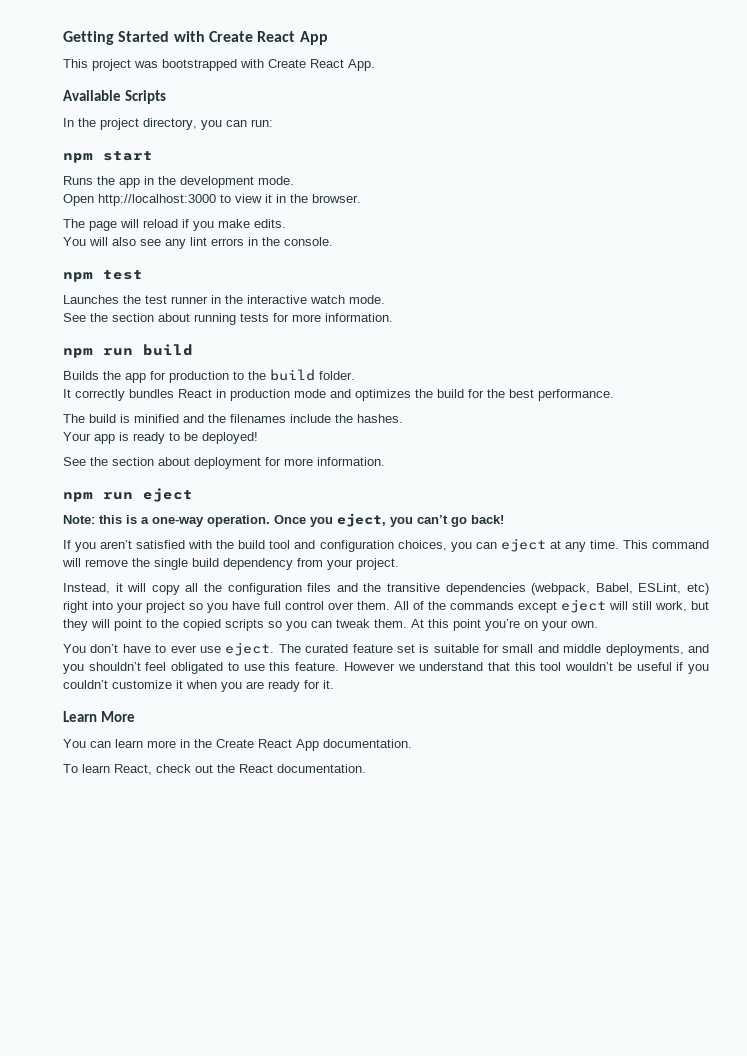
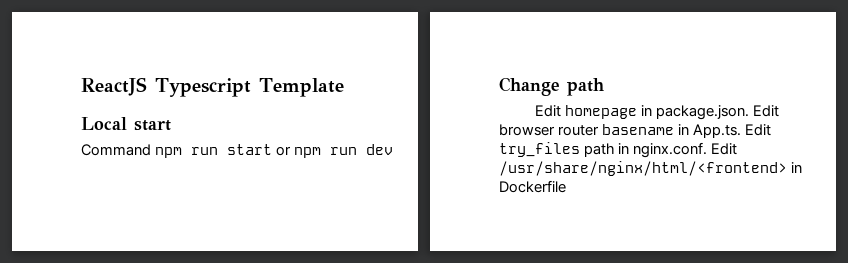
- Getting Started with Create React App
- This project was bootstrapped with Create React App.
- Available Scripts
- In the project directory, you can run:
- npm start
- Runs the app in the development mode.
- Open http://localhost:3000 to view it in the browser.
- The page will reload if you make edits.
- You will also see any lint errors in the console.
- npm test
- Launches the test runner in the interactive watch mode.
- See the section about running tests for more information.
- npm run build
- Builds the app for production to the build folder.
- It correctly bundles React in production mode and optimizes the build for the best performance.
- The build is minified and the filenames include the hashes.
- Your app is ready to be deployed!
- See the section about deployment for more information.
- npm run eject
- Note: this is a one-way operation. Once you eject, you can’t go back!
- If you aren’t satisfied with the build tool and configuration choices, you can eject at any time. This command will remove the single build dependency from your project.
- Instead, it will copy all the configuration files and the transitive dependencies (webpack, Babel, ESLint, etc) right into your project so you have full control over them. All of the commands except eject will still work, but they will point to the copied scripts so you can tweak them. At this point you’re on your own.
- You don’t have to ever use eject. The curated feature set is suitable for small and middle deployments, and you shouldn’t feel obligated to use this feature. However we understand that this tool wouldn’t be useful if you couldn’t customize it when you are ready for it.
- Learn More
- You can learn more in the Create React App documentation.
- To learn React, check out the React documentation.
+ ReactJS Typescript Template
+ Local start
+ Command npm run start or npm run dev
+ Change path
+ Edit homepage in package.json. Edit browser router basename in App.ts. Edit try_files path in nginx.conf. Edit /usr/share/nginx/html/<frontend> in Dockerfile

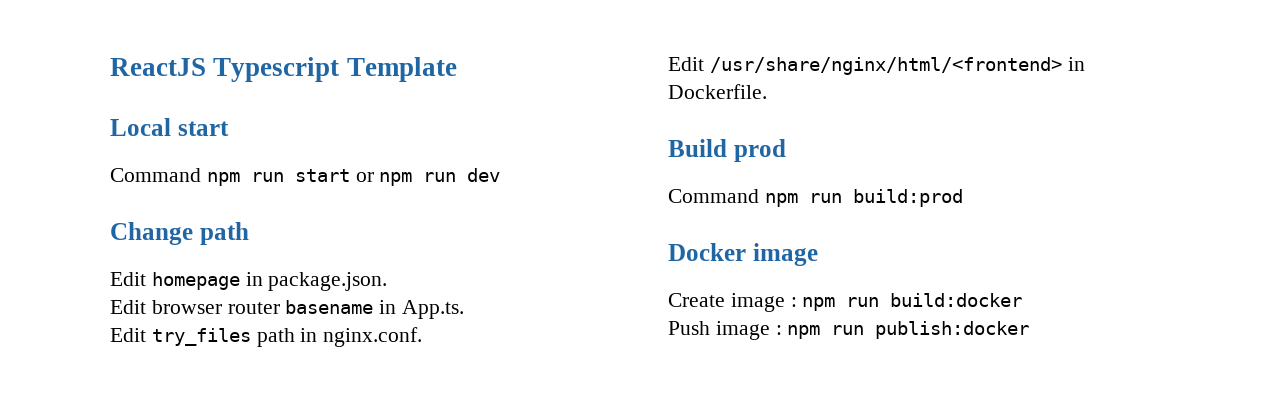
- Edit homepage in package.json. Edit browser router basename in App.ts. Edit try_files path in nginx.conf. Edit /usr/share/nginx/html/<frontend> in Dockerfile
+ Edit homepage in package.json.
+ Edit browser router basename in App.ts.
+ Edit try_files path in nginx.conf.
+ Edit /usr/share/nginx/html/<frontend> in Dockerfile.
+ Build prod
+ Command npm run build:prod
+ Docker image
+ Create image : npm run build:docker
+ Push image : npm run publish:docker

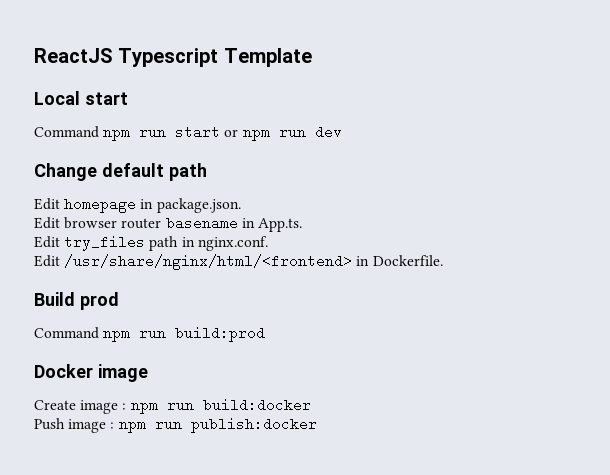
- Change path
+ Change default path

